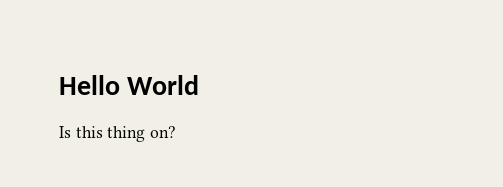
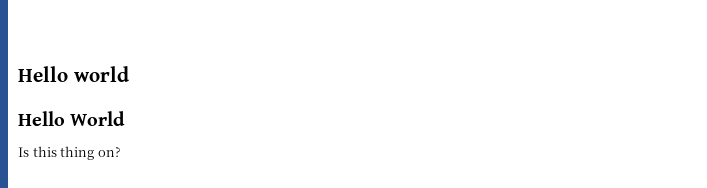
+ Hello world

